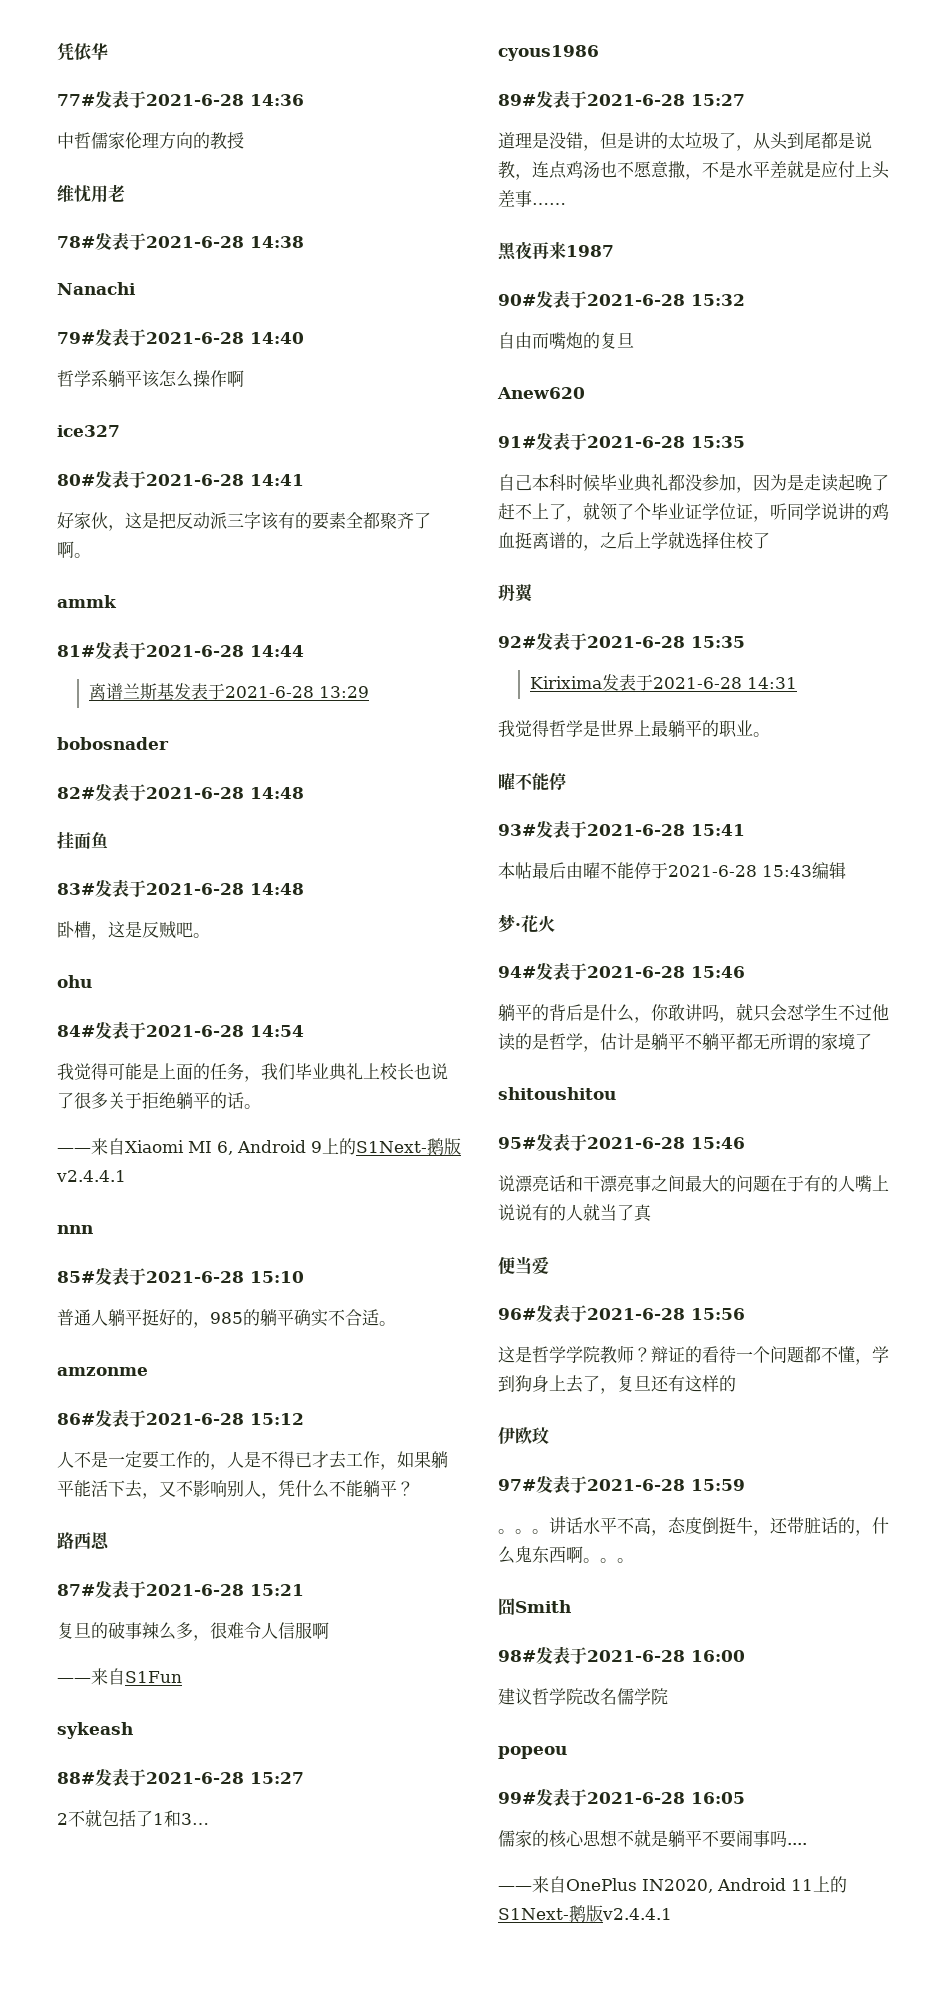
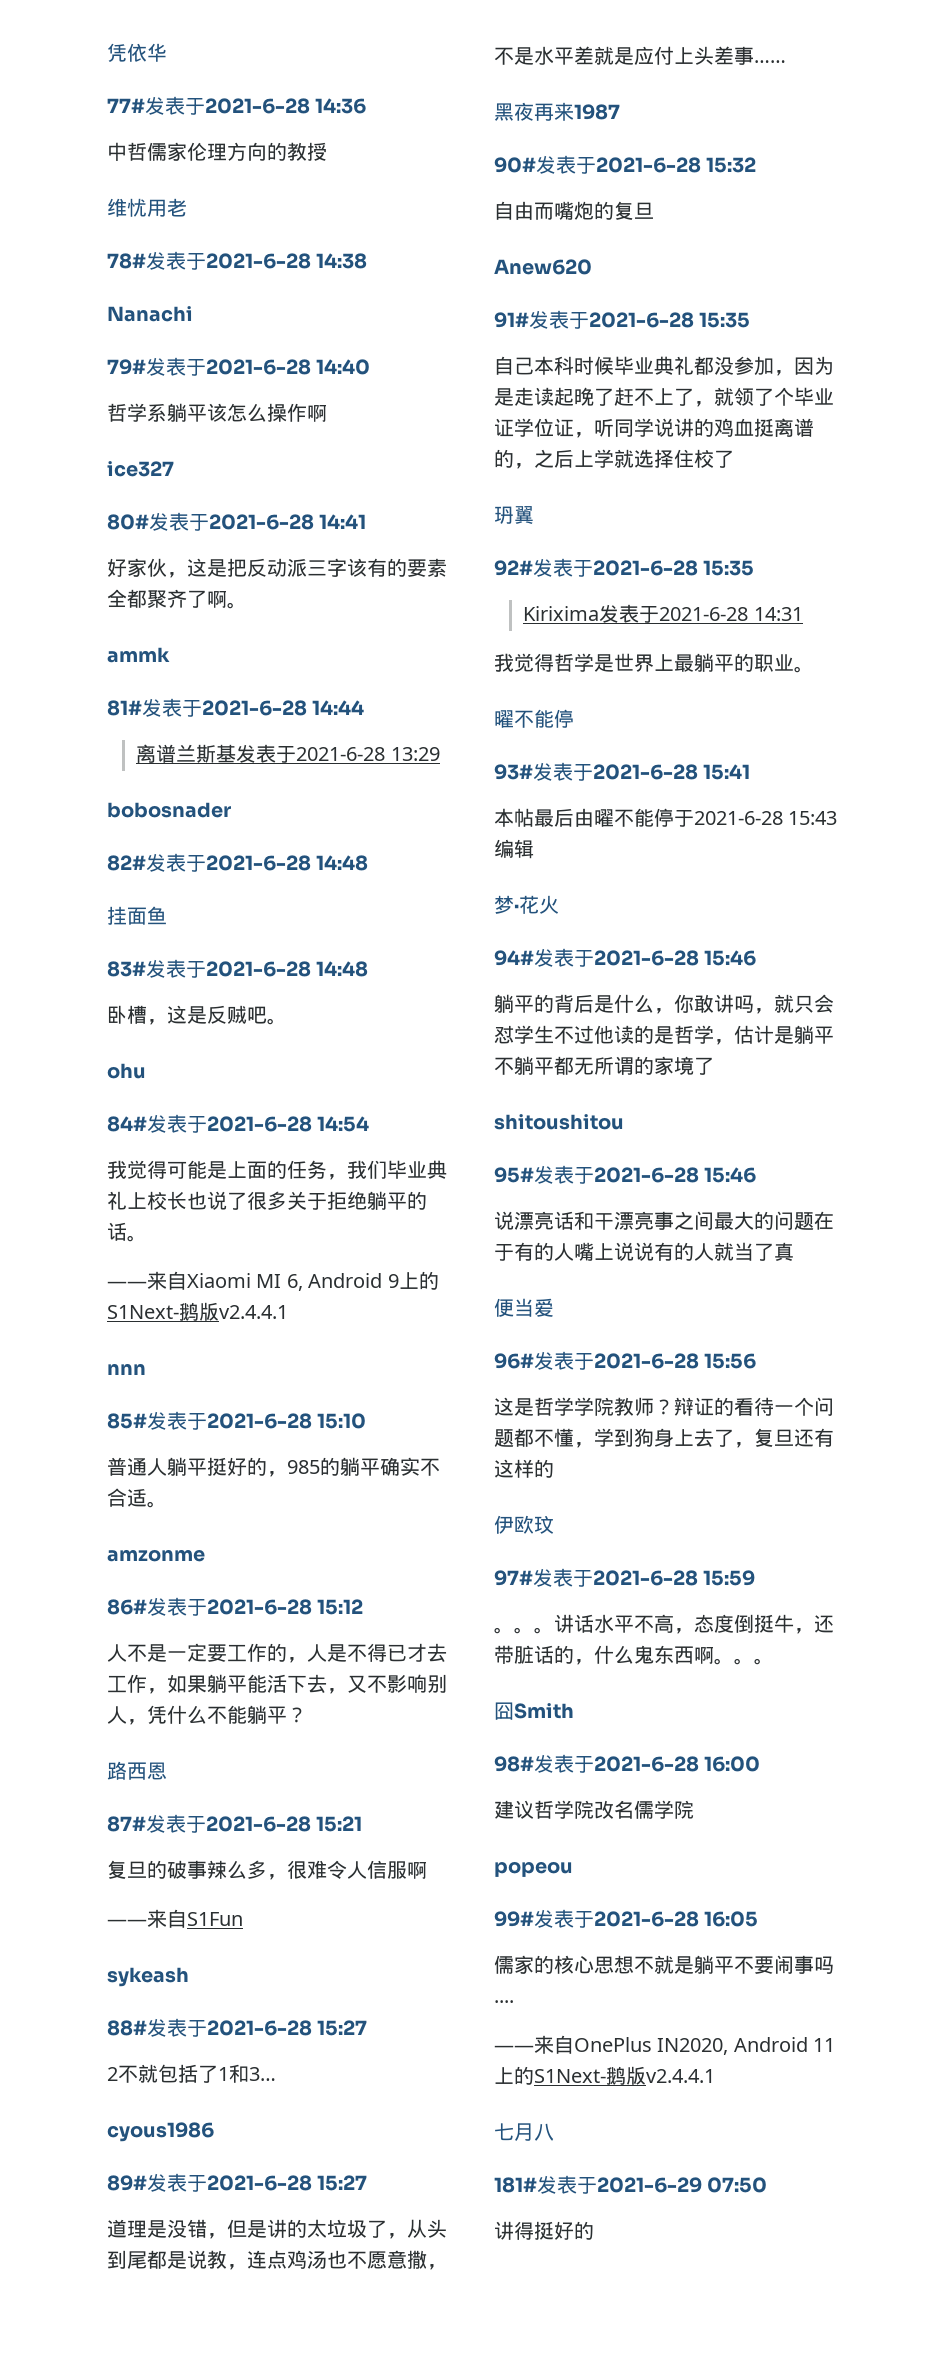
+ 七月八
+ 181#发表于2021-6-29 07:50
+ 讲得挺好的

